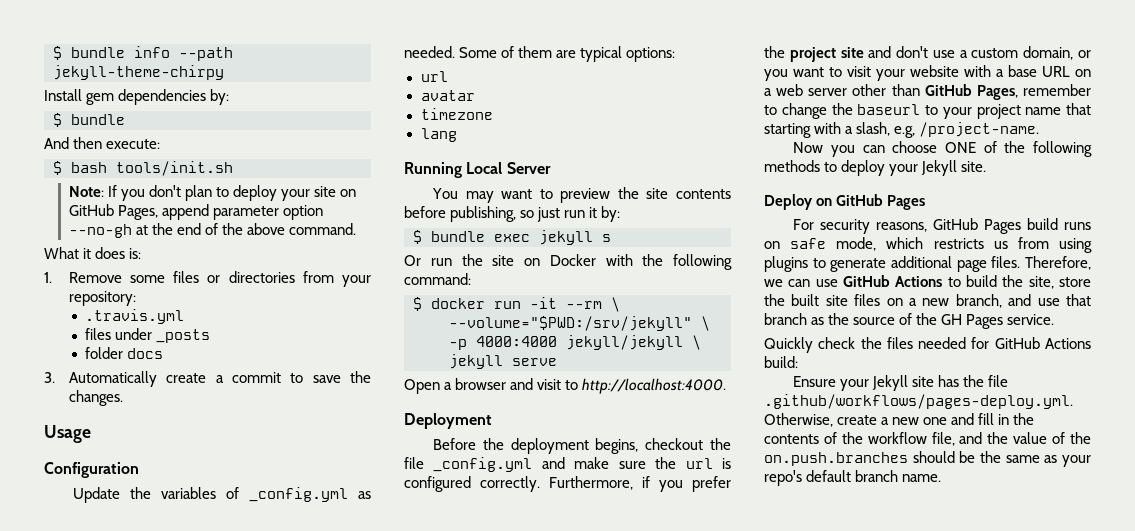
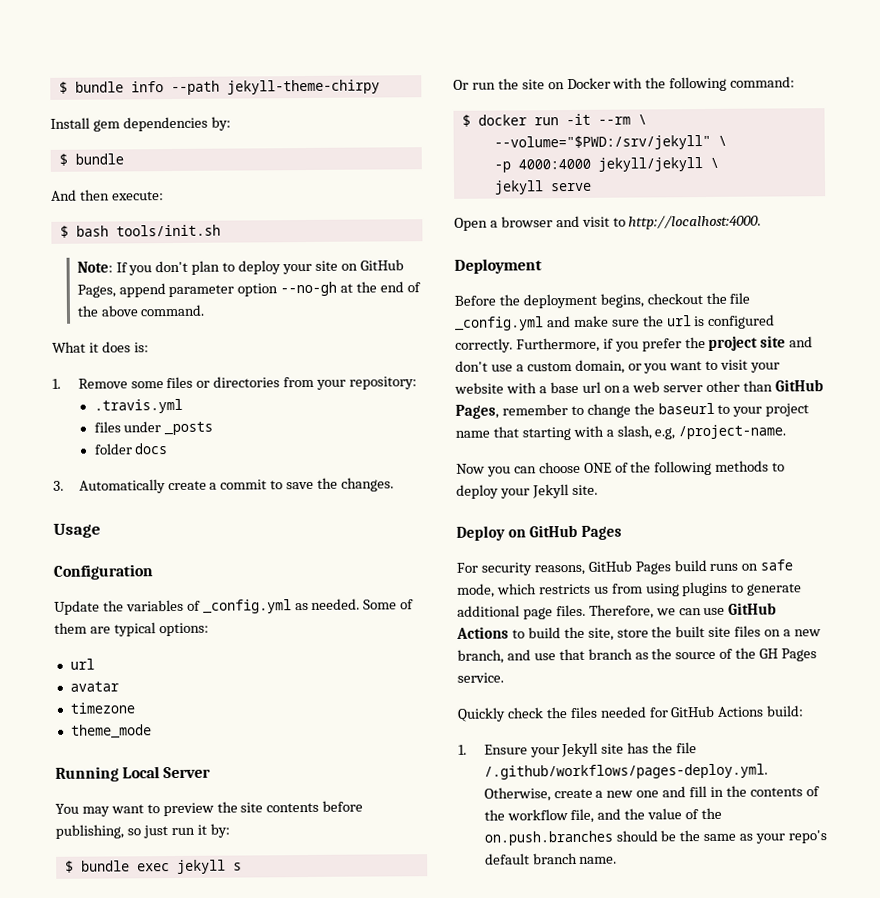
- lang
+ theme_mode
- Furthermore, if you prefer the project site and don't use a custom domain, or you want to visit your website with a base URL on a web server other than GitHub Pages, remember to change the baseurl to your project name that starting with a slash, e.g, /project-name.
+ Furthermore, if you prefer the project site and don't use a custom domain, or you want to visit your website with a base url on a web server other than GitHub Pages, remember to change the baseurl to your project name that starting with a slash, e.g, /project-name.
- Ensure your Jekyll site has the file .github/workflows/pages-deploy.yml. Otherwise, create a new one and fill in the contents of the workflow file, and the value of the on.push.branches should be the same as your repo's default branch name.
+ 1. Ensure your Jekyll site has the file /.github/workflows/pages-deploy.yml. Otherwise, create a new one and fill in the contents of the workflow file, and the value of the on.push.branches should be the same as your repo's default branch name.

